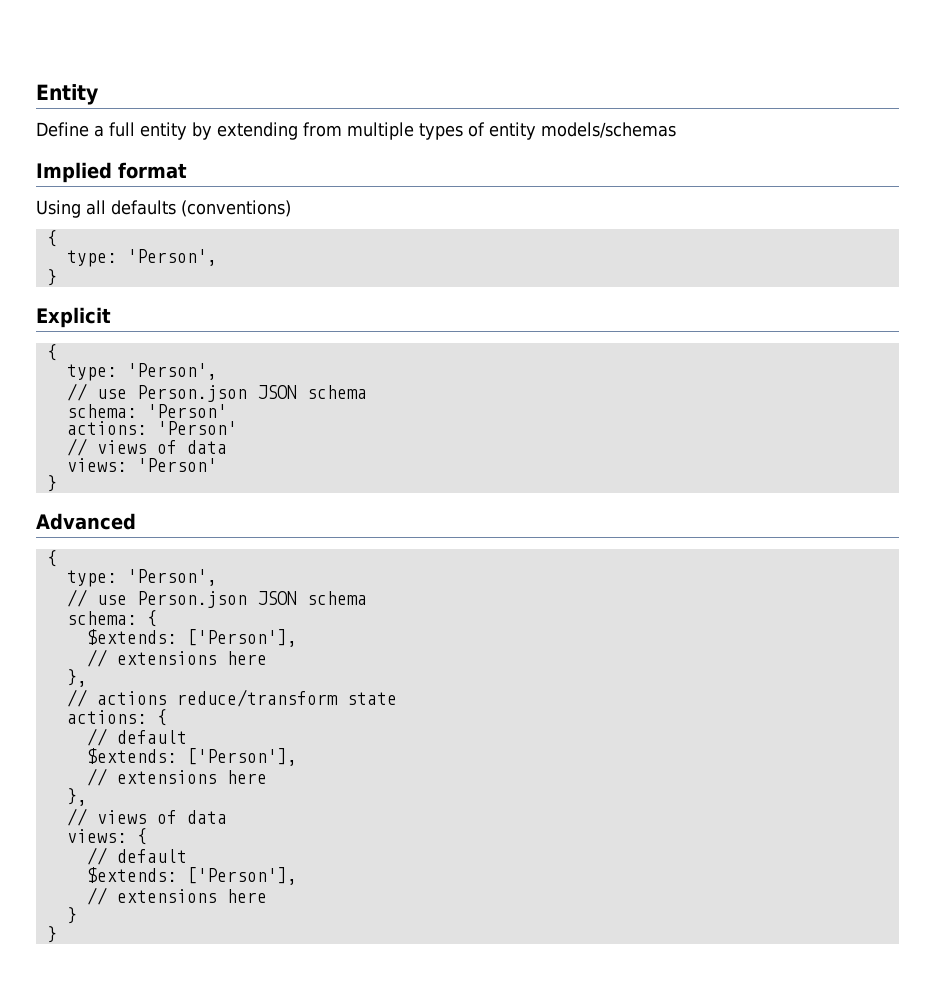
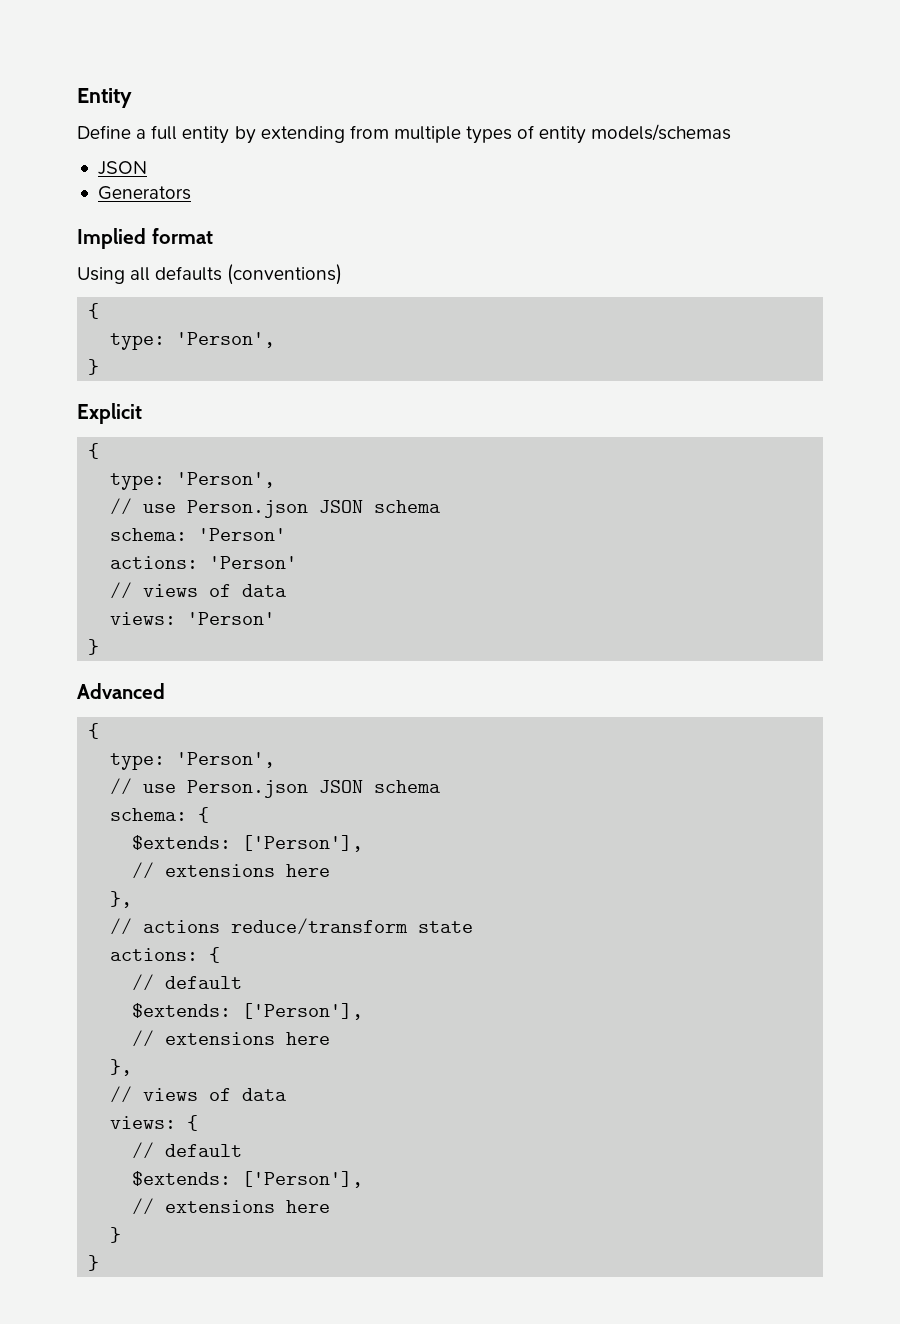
  Define a full entity by extending from multiple types of entity models/schemas
+ JSON
+ Generators

